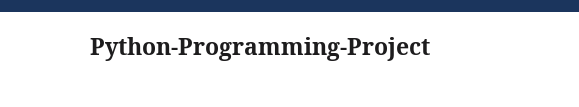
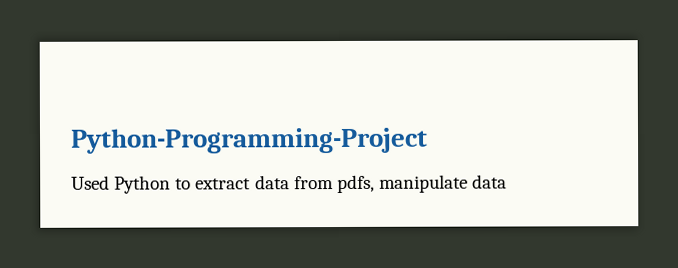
+ Used Python to extract data from pdfs, manipulate data

